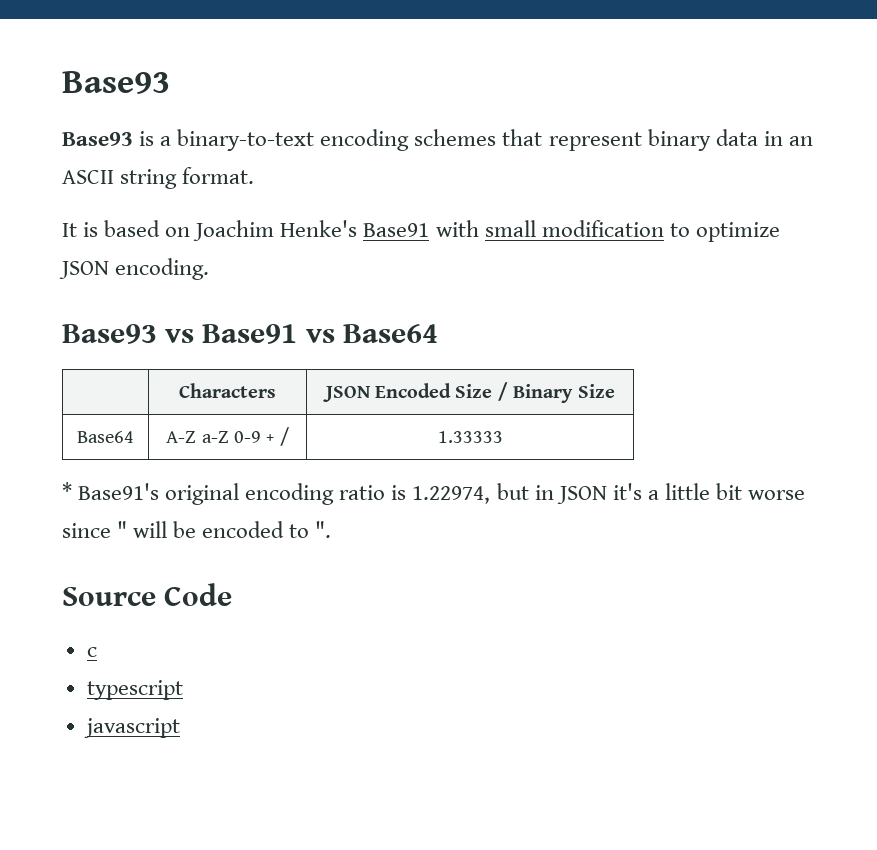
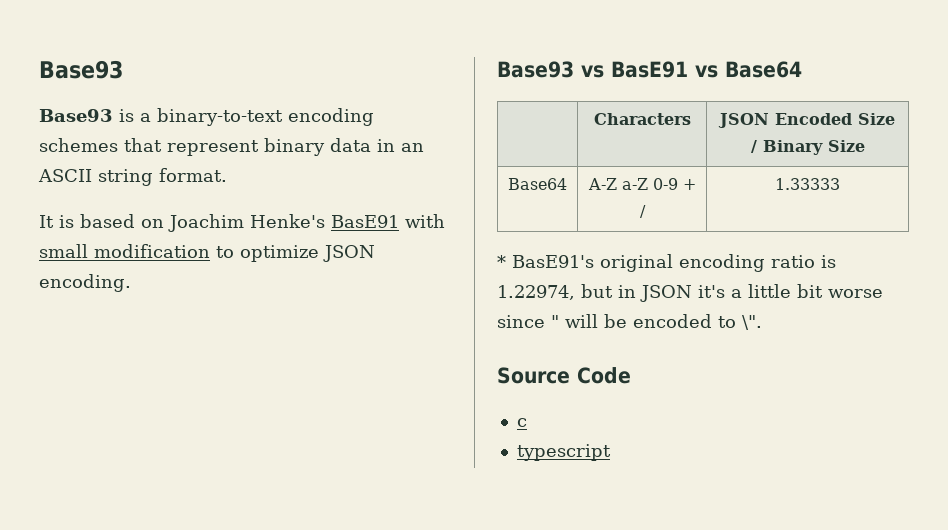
- It is based on Joachim Henke's Base91 with small modification to optimize JSON encoding.
+ It is based on Joachim Henke's BasE91 with small modification to optimize JSON encoding.
- Base93 vs Base91 vs Base64
+ Base93 vs BasE91 vs Base64
- * Base91's original encoding ratio is 1.22974, but in JSON it's a little bit worse since " will be encoded to ".
+ * BasE91's original encoding ratio is 1.22974, but in JSON it's a little bit worse since " will be encoded to \".
- javascript

